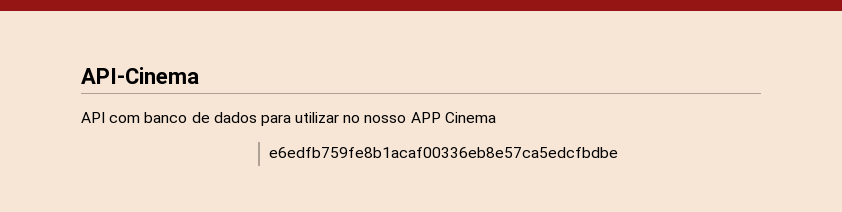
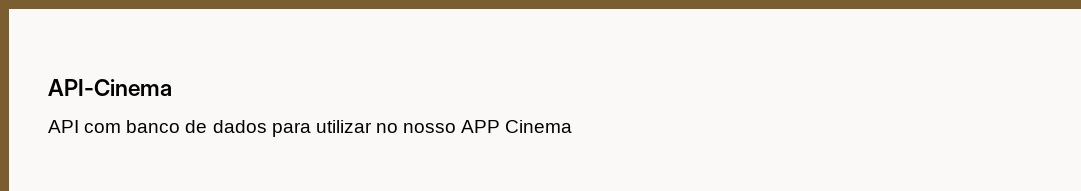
- e6edfb759fe8b1acaf00336eb8e57ca5edcfbdbe

